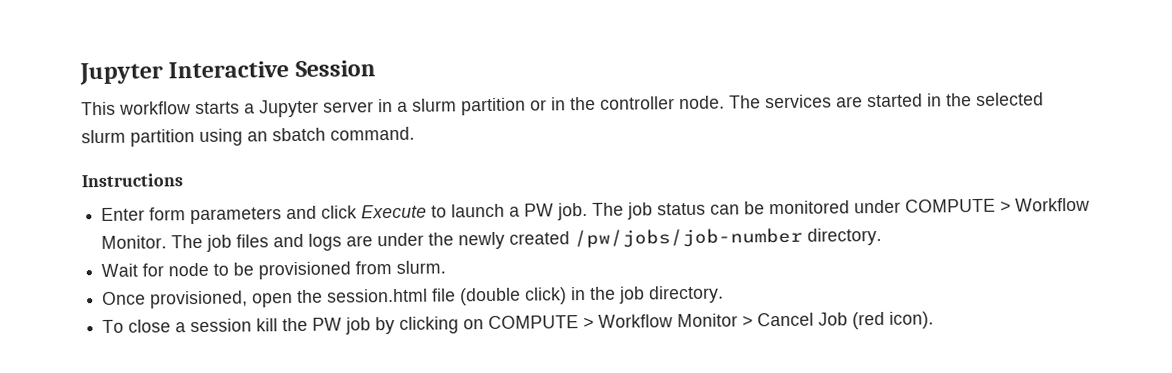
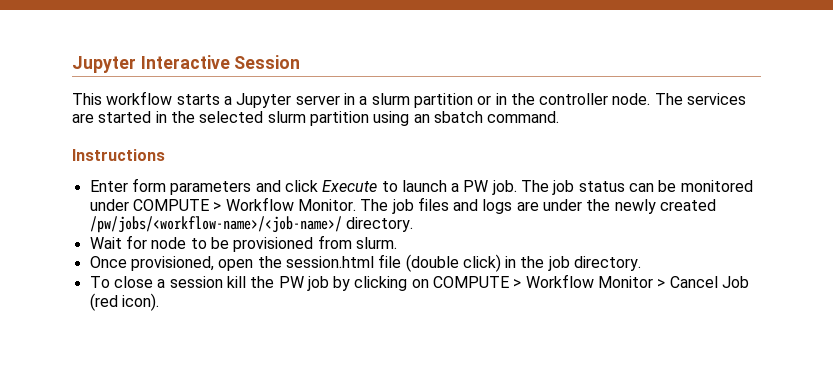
- The job files and logs are under the newly created /pw/jobs/job-number directory.
+ The job files and logs are under the newly created /pw/jobs/<workflow-name>/<job-name>/ directory.

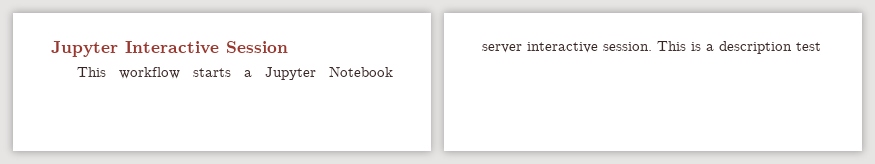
- This workflow starts a Jupyter server in a slurm partition or in the controller node. The services are started in the selected slurm partition using an sbatch command.
- Instructions
- Enter form parameters and click Execute to launch a PW job. The job status can be monitored under COMPUTE > Workflow Monitor. The job files and logs are under the newly created /pw/jobs/<workflow-name>/<job-name>/ directory.
- Wait for node to be provisioned from slurm.
- Once provisioned, open the session.html file (double click) in the job directory.
- To close a session kill the PW job by clicking on COMPUTE > Workflow Monitor > Cancel Job (red icon).
+ This workflow starts a Jupyter Notebook server interactive session. This is a description test

